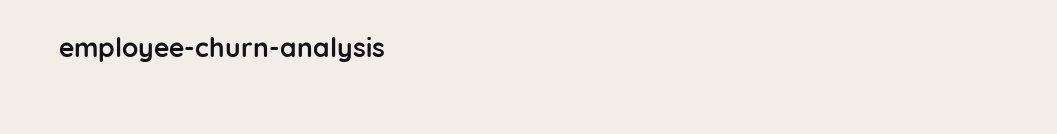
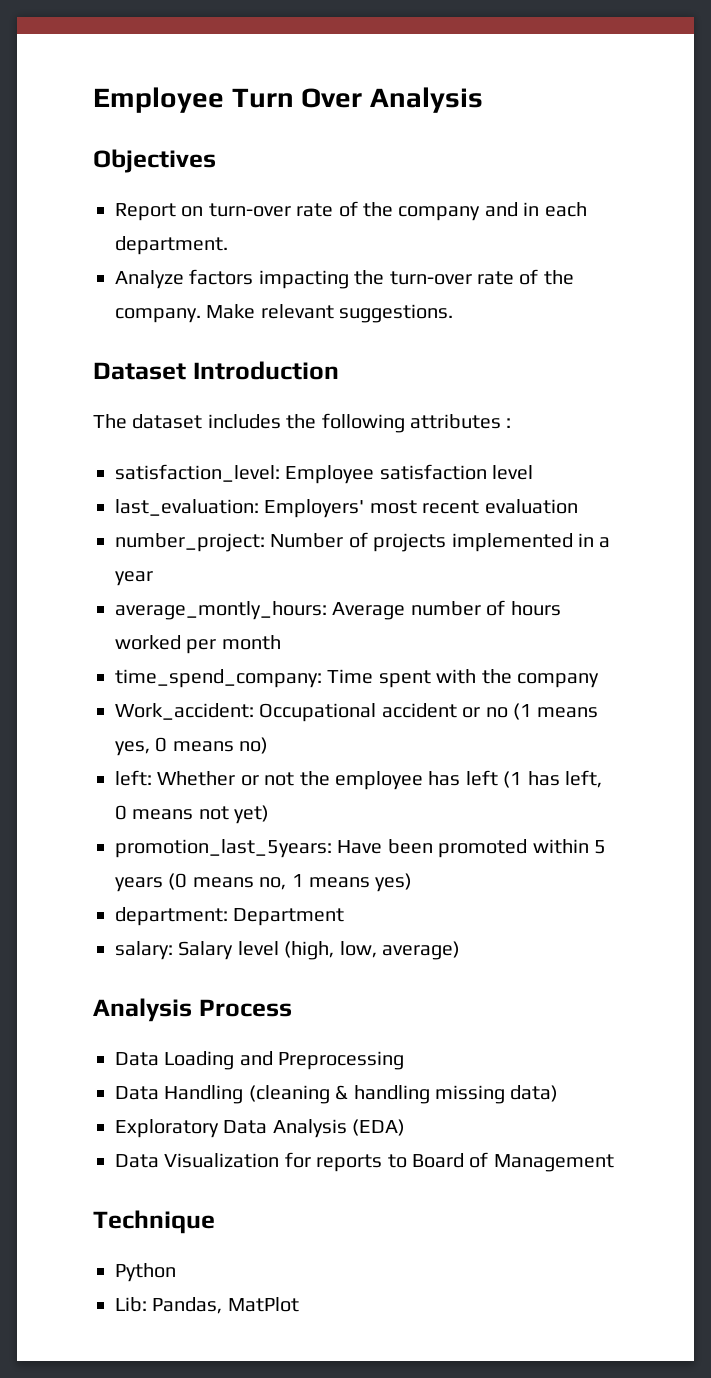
- employee-churn-analysis
+ Employee Turn Over Analysis
+ Objectives
+ Report on turn-over rate of the company and in each department.
+ Analyze factors impacting the turn-over rate of the company. Make relevant suggestions.
+ Dataset Introduction
+ The dataset includes the following attributes :
+ satisfaction_level: Employee satisfaction level
+ last_evaluation: Employers' most recent evaluation
+ number_project: Number of projects implemented in a year
+ average_montly_hours: Average number of hours worked per month
+ time_spend_company: Time spent with the company
+ Work_accident: Occupational accident or no (1 means yes, 0 means no)
+ left: Whether or not the employee has left (1 has left, 0 means not yet)
+ promotion_last_5years: Have been promoted within 5 years (0 means no, 1 means yes)
+ department: Department
+ salary: Salary level (high, low, average)
+ Analysis Process
+ Data Loading and Preprocessing
+ Data Handling (cleaning & handling missing data)
+ Exploratory Data Analysis (EDA)
+ Data Visualization for reports to Board of Management
+ Technique
+ Python
+ Lib: Pandas, MatPlot

